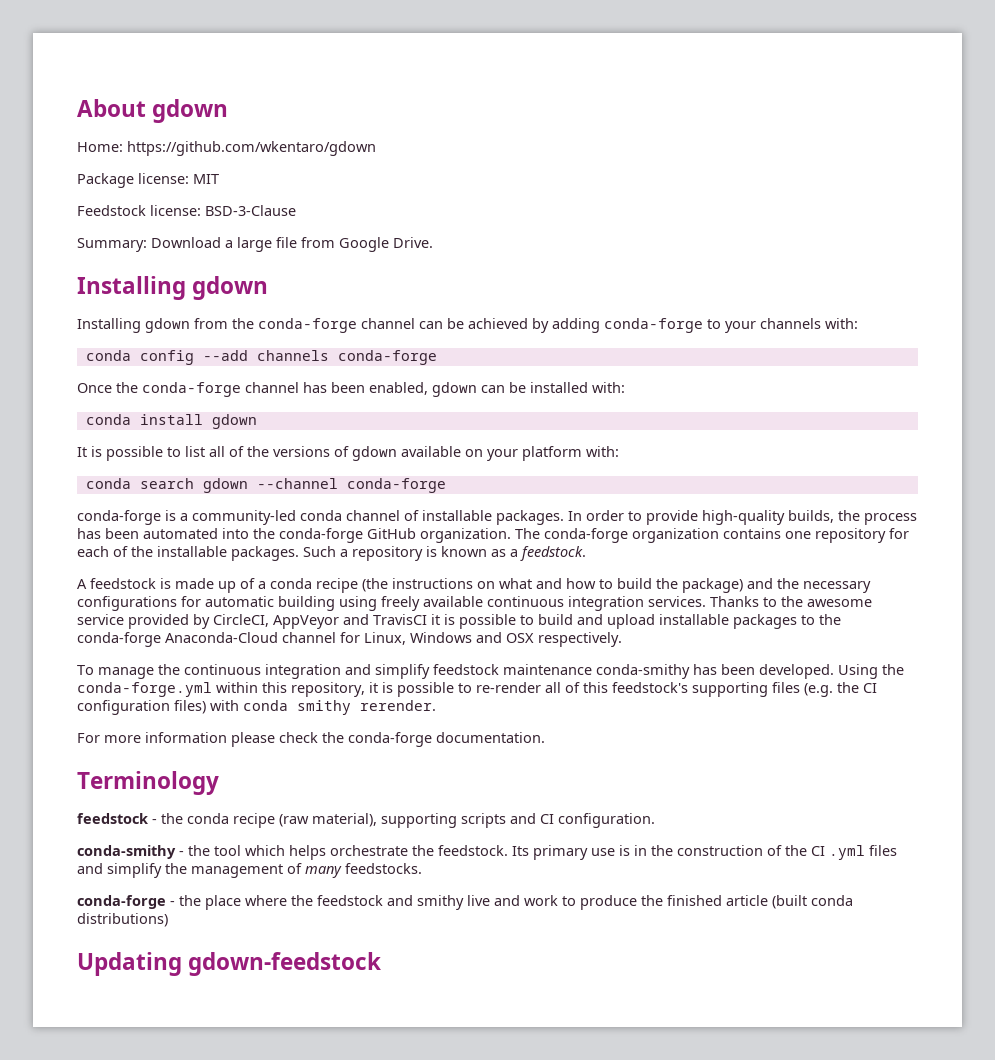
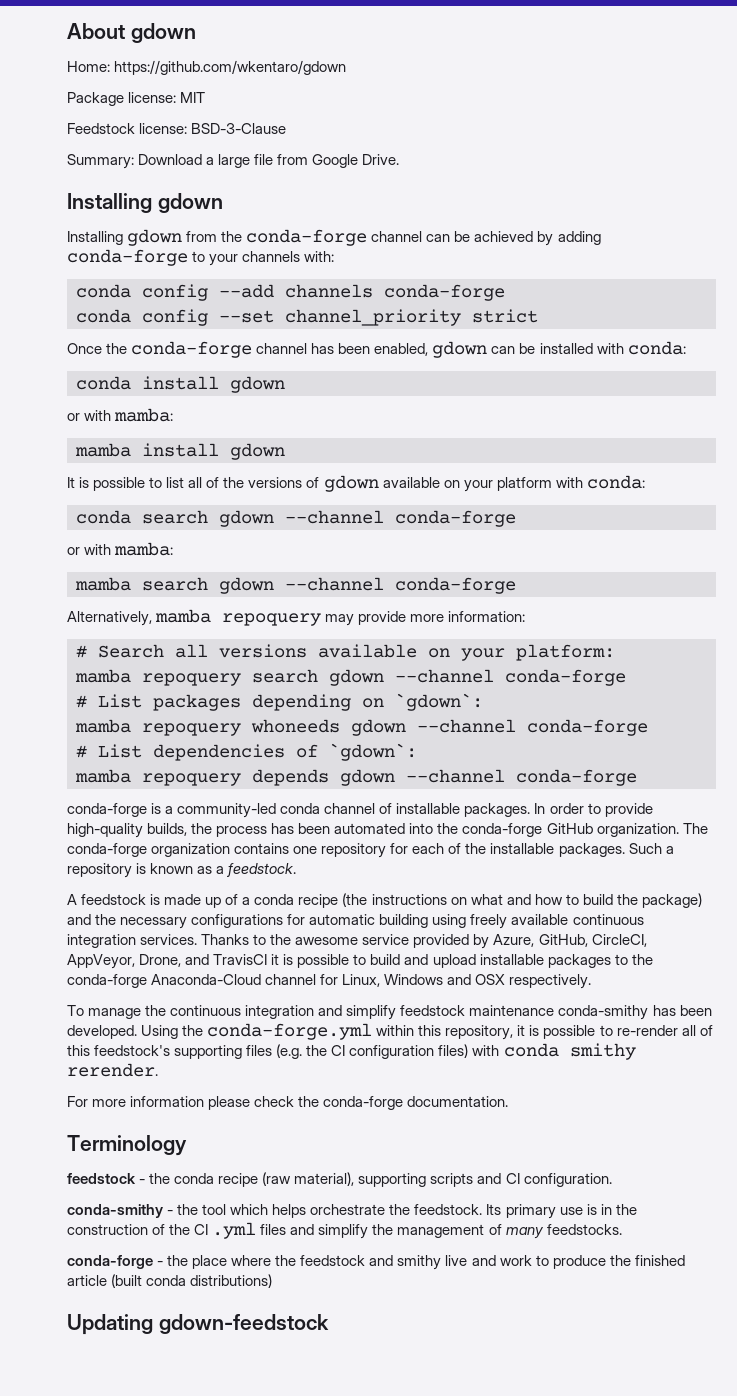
+ conda config --set channel_priority strict
- Once the conda-forge channel has been enabled, gdown can be installed with:
+ Once the conda-forge channel has been enabled, gdown can be installed with conda:
  conda install gdown
+ or with mamba:
+ mamba install gdown
- It is possible to list all of the versions of gdown available on your platform with:
+ It is possible to list all of the versions of gdown available on your platform with conda:
  conda search gdown --channel conda-forge
+ or with mamba:
+ mamba search gdown --channel conda-forge
+ Alternatively, mamba repoquery may provide more information:
+ # Search all versions available on your platform:
+ mamba repoquery search gdown --channel conda-forge
+ # List packages depending on `gdown`:
+ mamba repoquery whoneeds gdown --channel conda-forge
+ # List dependencies of `gdown`:
+ mamba repoquery depends gdown --channel conda-forge
- Thanks to the awesome service provided by CircleCI, AppVeyor and TravisCI it is possible to build and upload installable packages to the conda-forge Anaconda-Cloud channel for Linux, Windows and OSX respectively.
+ Thanks to the awesome service provided by Azure, GitHub, CircleCI, AppVeyor, Drone, and TravisCI it is possible to build and upload installable packages to the conda-forge Anaconda-Cloud channel for Linux, Windows and OSX respectively.

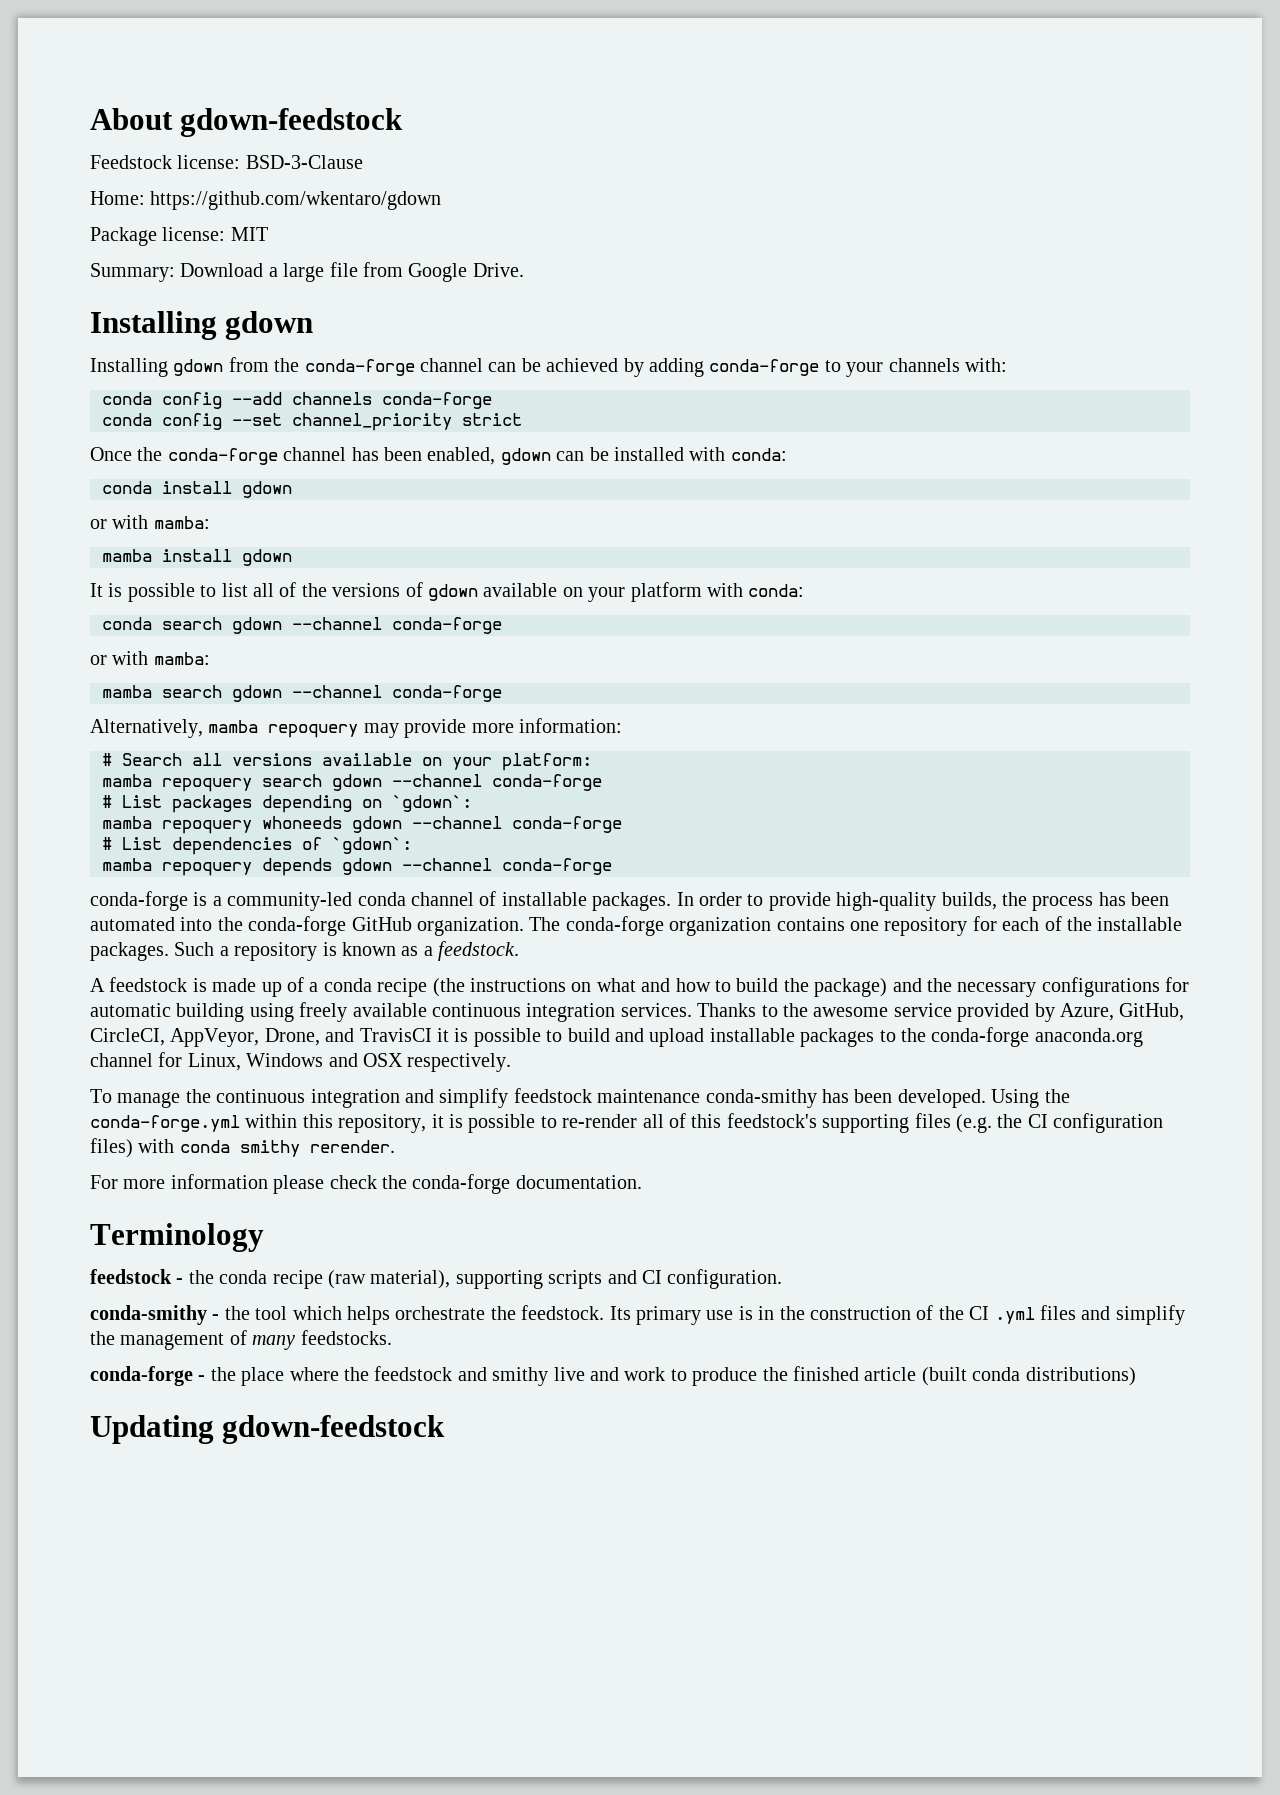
- About gdown
+ About gdown-feedstock
+ Feedstock license: BSD-3-Clause
- Feedstock license: BSD-3-Clause
- Thanks to the awesome service provided by Azure, GitHub, CircleCI, AppVeyor, Drone, and TravisCI it is possible to build and upload installable packages to the conda-forge Anaconda-Cloud channel for Linux, Windows and OSX respectively.
+ Thanks to the awesome service provided by Azure, GitHub, CircleCI, AppVeyor, Drone, and TravisCI it is possible to build and upload installable packages to the conda-forge anaconda.org channel for Linux, Windows and OSX respectively.

